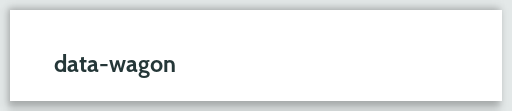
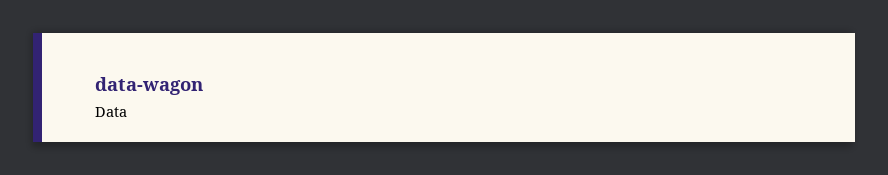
+ Data

